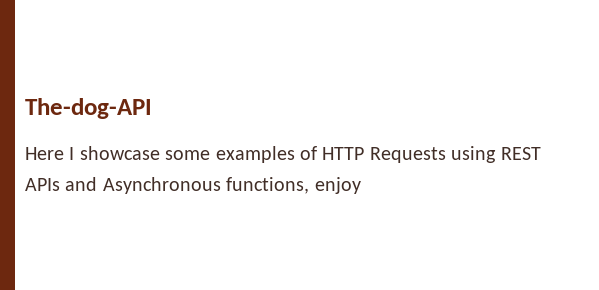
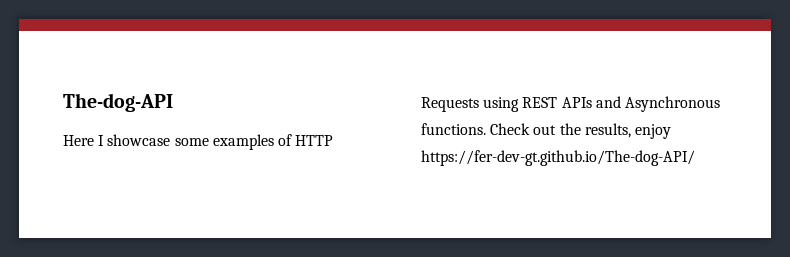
- Here I showcase some examples of HTTP Requests using REST APIs and Asynchronous functions, enjoy
+ Here I showcase some examples of HTTP Requests using REST APIs and Asynchronous functions. Check out the results, enjoy https://fer-dev-gt.github.io/The-dog-API/

